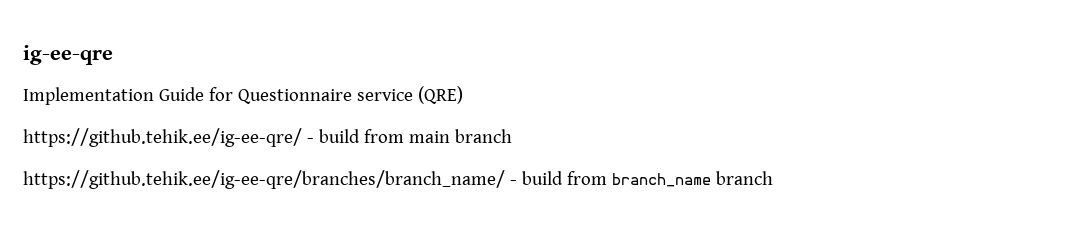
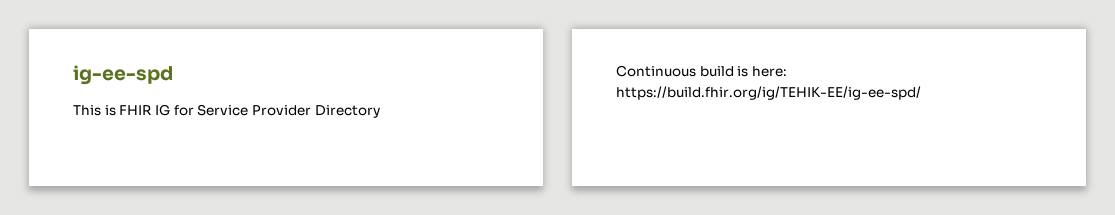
- ig-ee-qre
- Implementation Guide for Questionnaire service (QRE)
- https://github.tehik.ee/ig-ee-qre/ - build from main branch
- https://github.tehik.ee/ig-ee-qre/branches/branch_name/ - build from branch_name branch
+ ig-ee-spd
+ This is FHIR IG for Service Provider Directory
+ Continuous build is here: https://build.fhir.org/ig/TEHIK-EE/ig-ee-spd/

